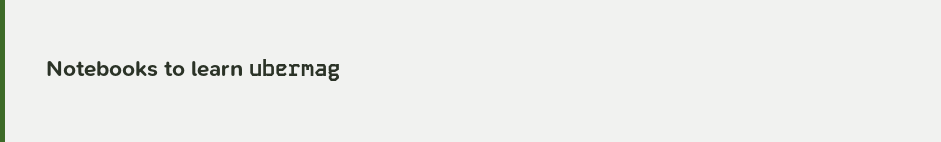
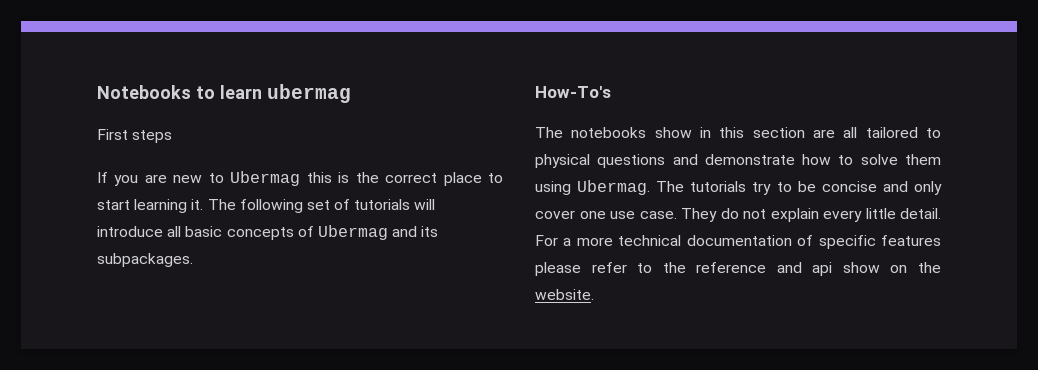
+ First steps
+ If you are new to Ubermag this is the correct place to start learning it. The following set of tutorials will introduce all basic concepts of Ubermag and its subpackages.
+ How-To's
+ The notebooks show in this section are all tailored to physical questions and demonstrate how to solve them using Ubermag. The tutorials try to be concise and only cover one use case. They do not explain every little detail. For a more technical documentation of specific features please refer to the reference and api show on the website.

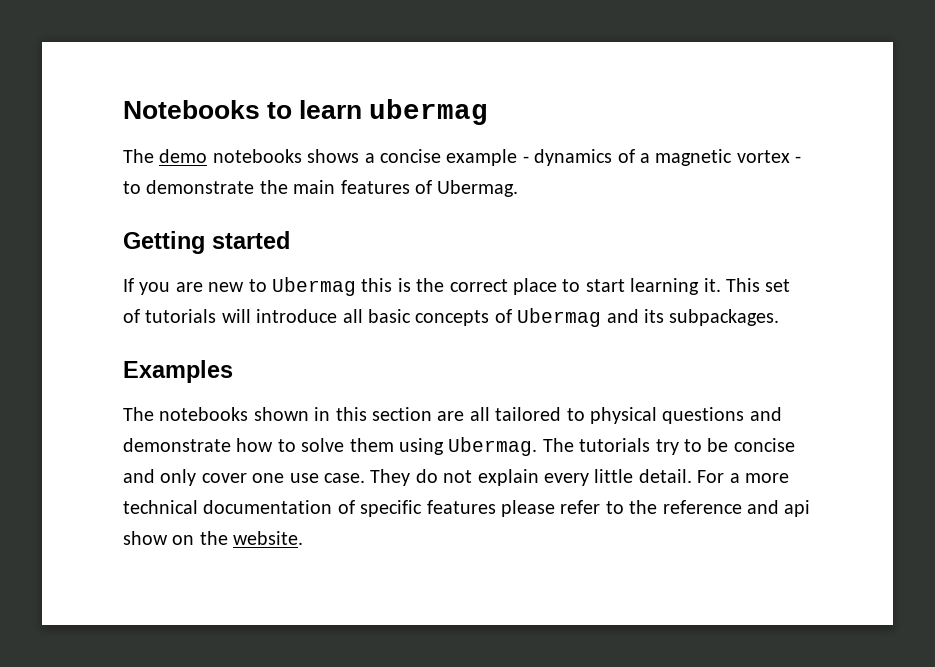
- First steps
+ The demo notebooks shows a concise example - dynamics of a magnetic vortex - to demonstrate the main features of Ubermag.
+ Getting started
- The following set of tutorials will introduce all basic concepts of Ubermag and its subpackages.
+ This set of tutorials will introduce all basic concepts of Ubermag and its subpackages.
- How-To's
+ Examples
- The notebooks show in this section are all tailored to physical questions and demonstrate how to solve them using Ubermag.
+ The notebooks shown in this section are all tailored to physical questions and demonstrate how to solve them using Ubermag.

